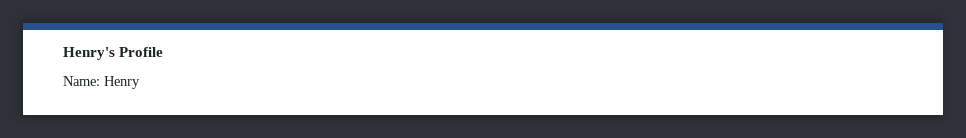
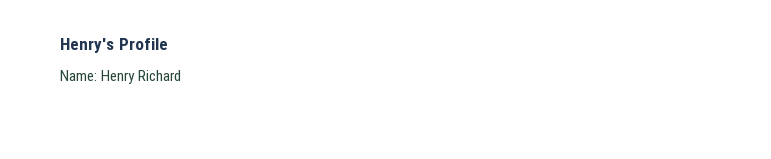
- Name: Henry
+ Name: Henry Richard

